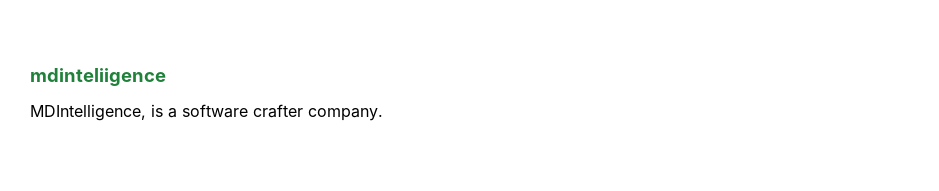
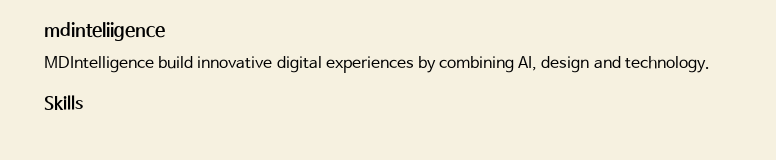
- MDIntelligence, is a software crafter company.
+ MDIntelligence build innovative digital experiences by combining AI, design and technology.
+ Skills

